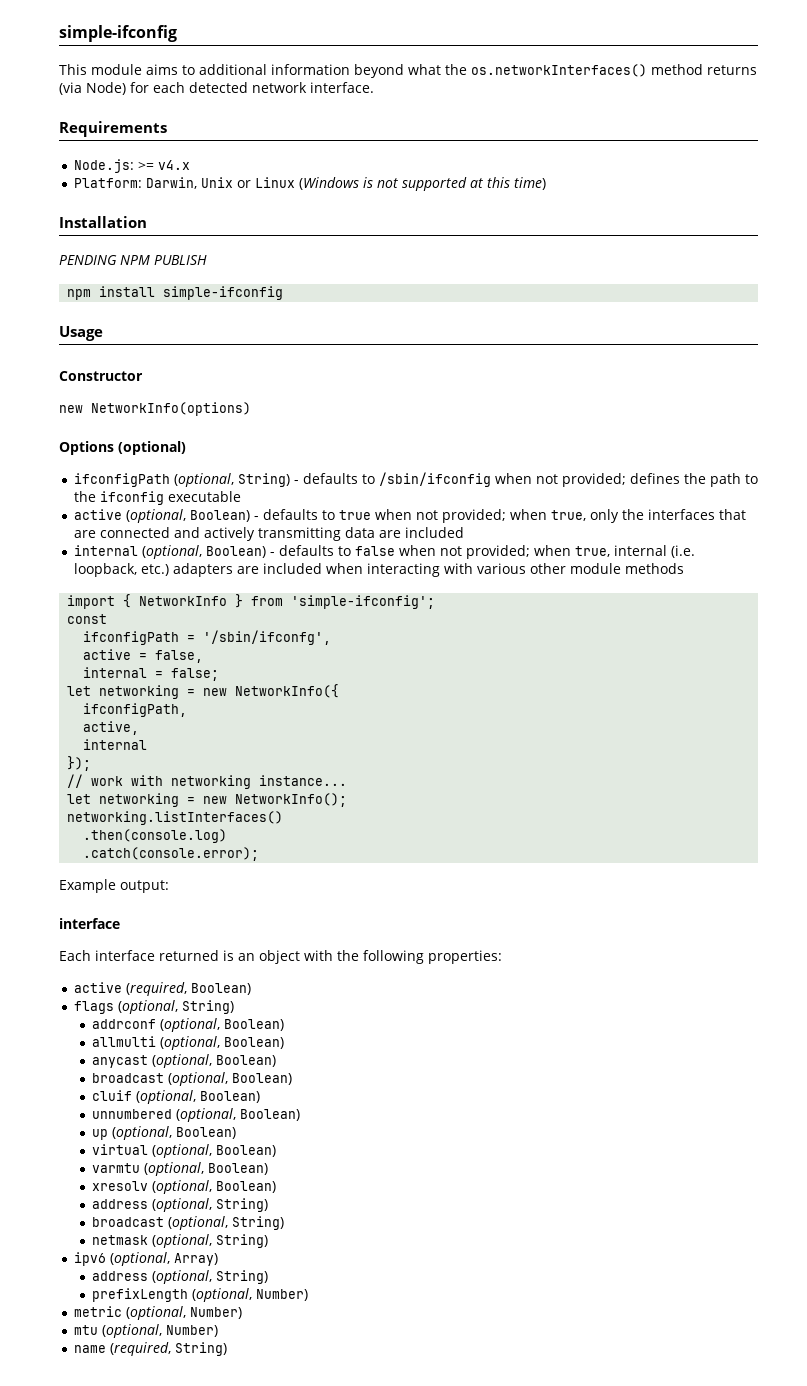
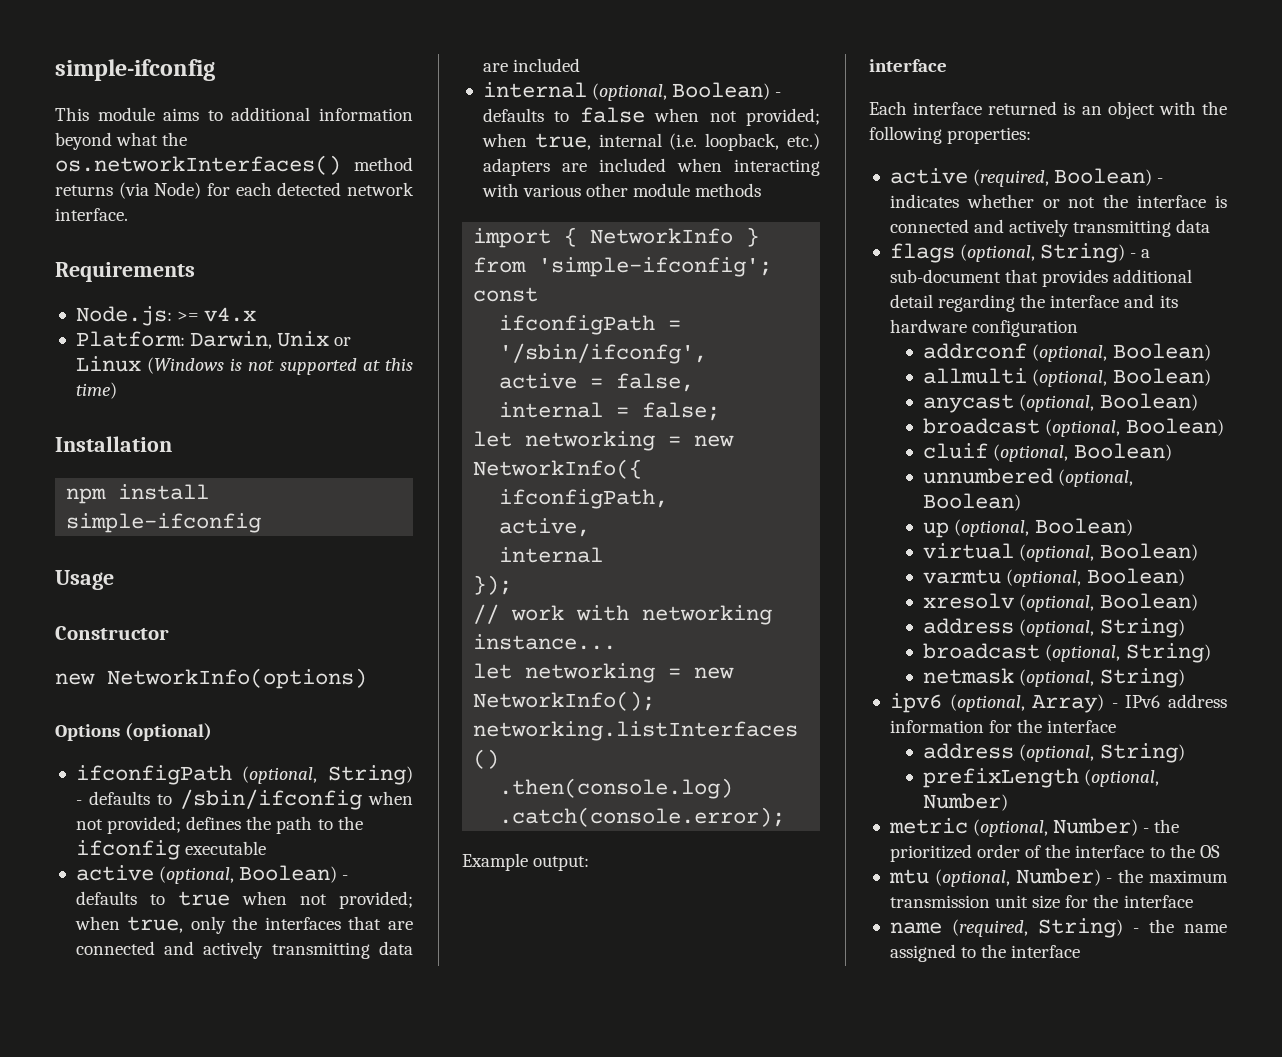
- PENDING NPM PUBLISH
- active (required, Boolean)
- flags (optional, String)
+ active (required, Boolean) - indicates whether or not the interface is connected and actively transmitting data
+ flags (optional, String) - a sub-document that provides additional detail regarding the interface and its hardware configuration
- ipv6 (optional, Array)
+ ipv6 (optional, Array) - IPv6 address information for the interface
- metric (optional, Number)
- mtu (optional, Number)
- name (required, String)
+ metric (optional, Number) - the prioritized order of the interface to the OS
+ mtu (optional, Number) - the maximum transmission unit size for the interface
+ name (required, String) - the name assigned to the interface

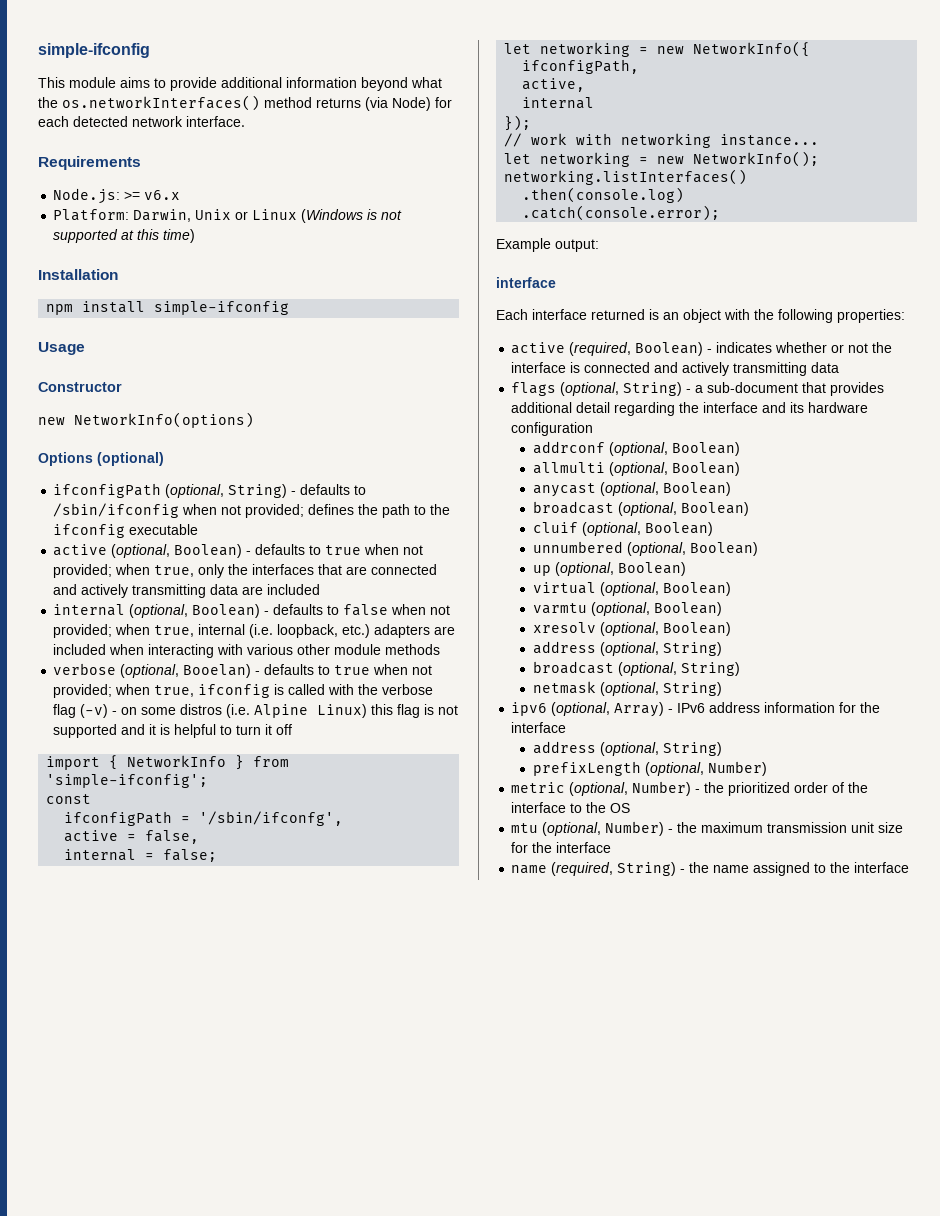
- This module aims to additional information beyond what the os.networkInterfaces() method returns (via Node) for each detected network interface.
+ This module aims to provide additional information beyond what the os.networkInterfaces() method returns (via Node) for each detected network interface.
- Node.js: >= v4.x
+ Node.js: >= v6.x
+ verbose (optional, Booelan) - defaults to true when not provided; when true, ifconfig is called with the verbose flag (-v) - on some distros (i.e. Alpine Linux) this flag is not supported and it is helpful to turn it off

